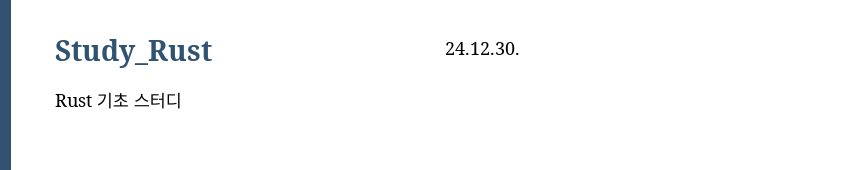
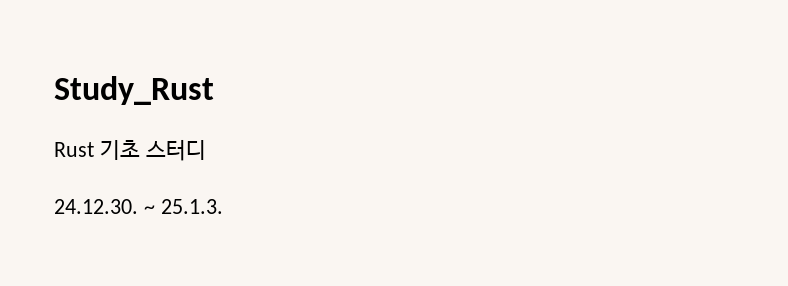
- 24.12.30.
+ 24.12.30. ~ 25.1.3.

